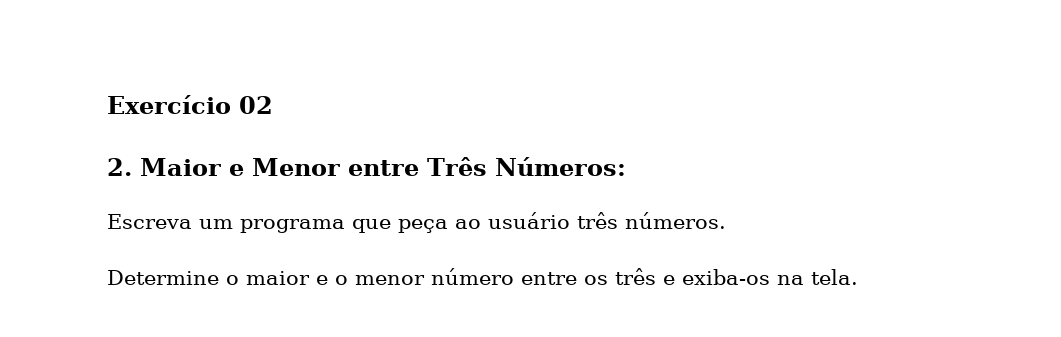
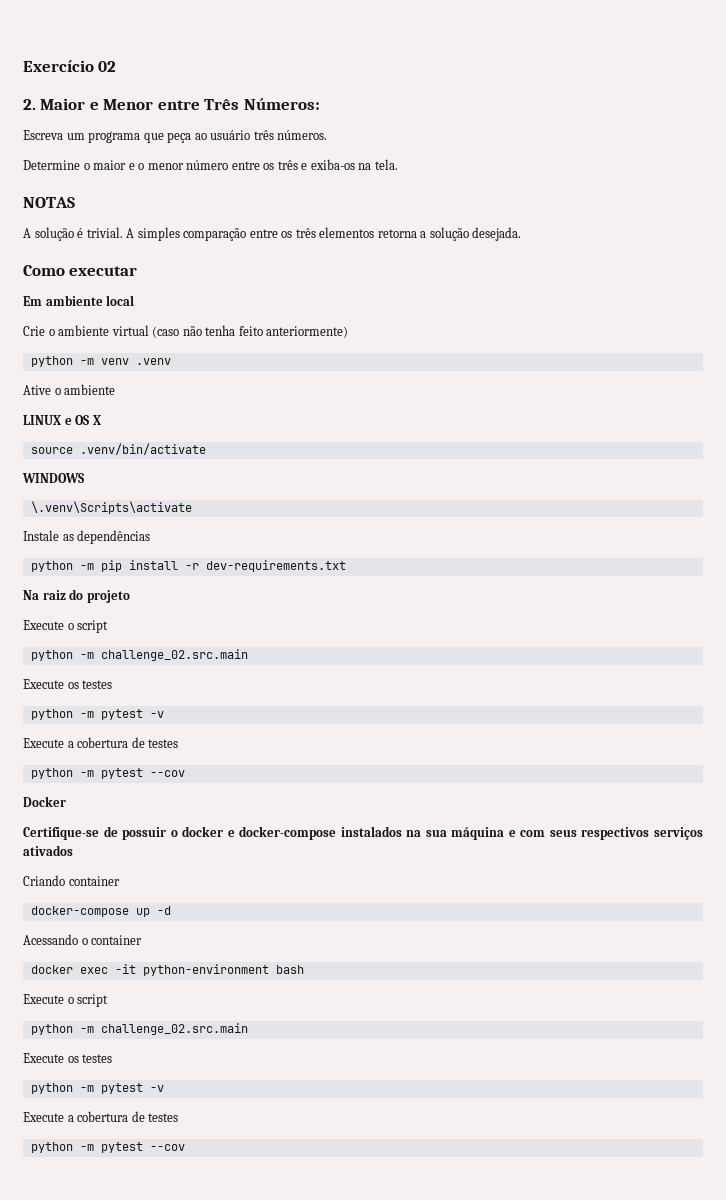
+ NOTAS
+ A solução é trivial. A simples comparação entre os três elementos retorna a solução desejada.
+ Como executar
+ Em ambiente local
+ Crie o ambiente virtual (caso não tenha feito anteriormente)
+ python -m venv .venv
+ Ative o ambiente
+ LINUX e OS X
+ source .venv/bin/activate
+ WINDOWS
+ \.venv\Scripts\activate
+ Instale as dependências
+ python -m pip install -r dev-requirements.txt
+ Na raiz do projeto
+ Execute o script
+ python -m challenge_02.src.main
+ Execute os testes
+ python -m pytest -v
+ Execute a cobertura de testes
+ python -m pytest --cov
+ Docker
+ Certifique-se de possuir o docker e docker-compose instalados na sua máquina e com seus respectivos serviços ativados
+ Criando container
+ docker-compose up -d
+ Acessando o container
+ docker exec -it python-environment bash
+ Execute o script
+ python -m challenge_02.src.main
+ Execute os testes
+ python -m pytest -v
+ Execute a cobertura de testes
+ python -m pytest --cov

